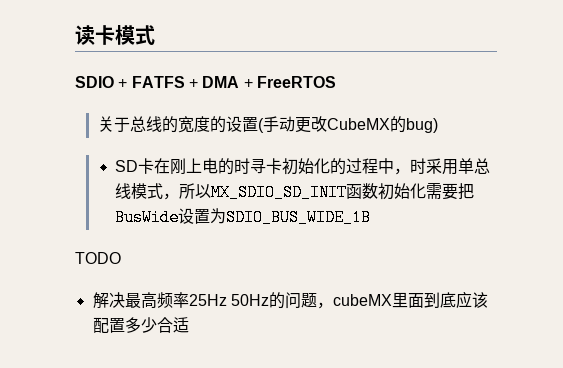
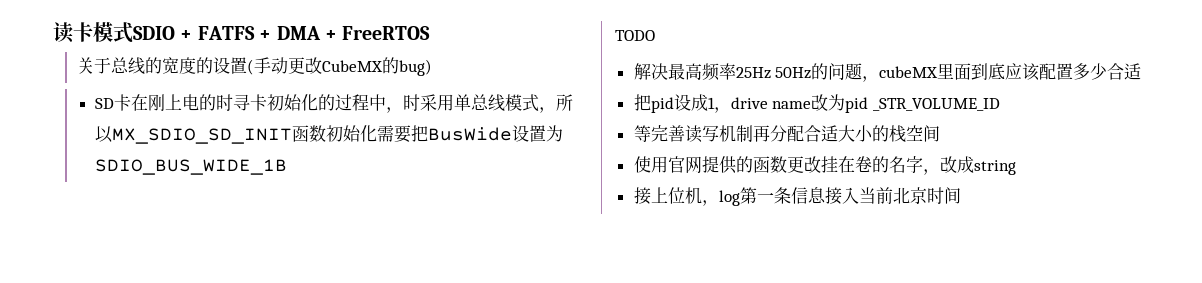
- 读卡模式
- SDIO + FATFS + DMA + FreeRTOS
+ 读卡模式SDIO + FATFS + DMA + FreeRTOS
+ 把pid设成1，drive name改为pid _STR_VOLUME_ID
+ 等完善读写机制再分配合适大小的栈空间
+ 使用官网提供的函数更改挂在卷的名字，改成string
+ 接上位机，log第一条信息接入当前北京时间

